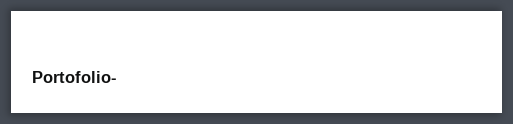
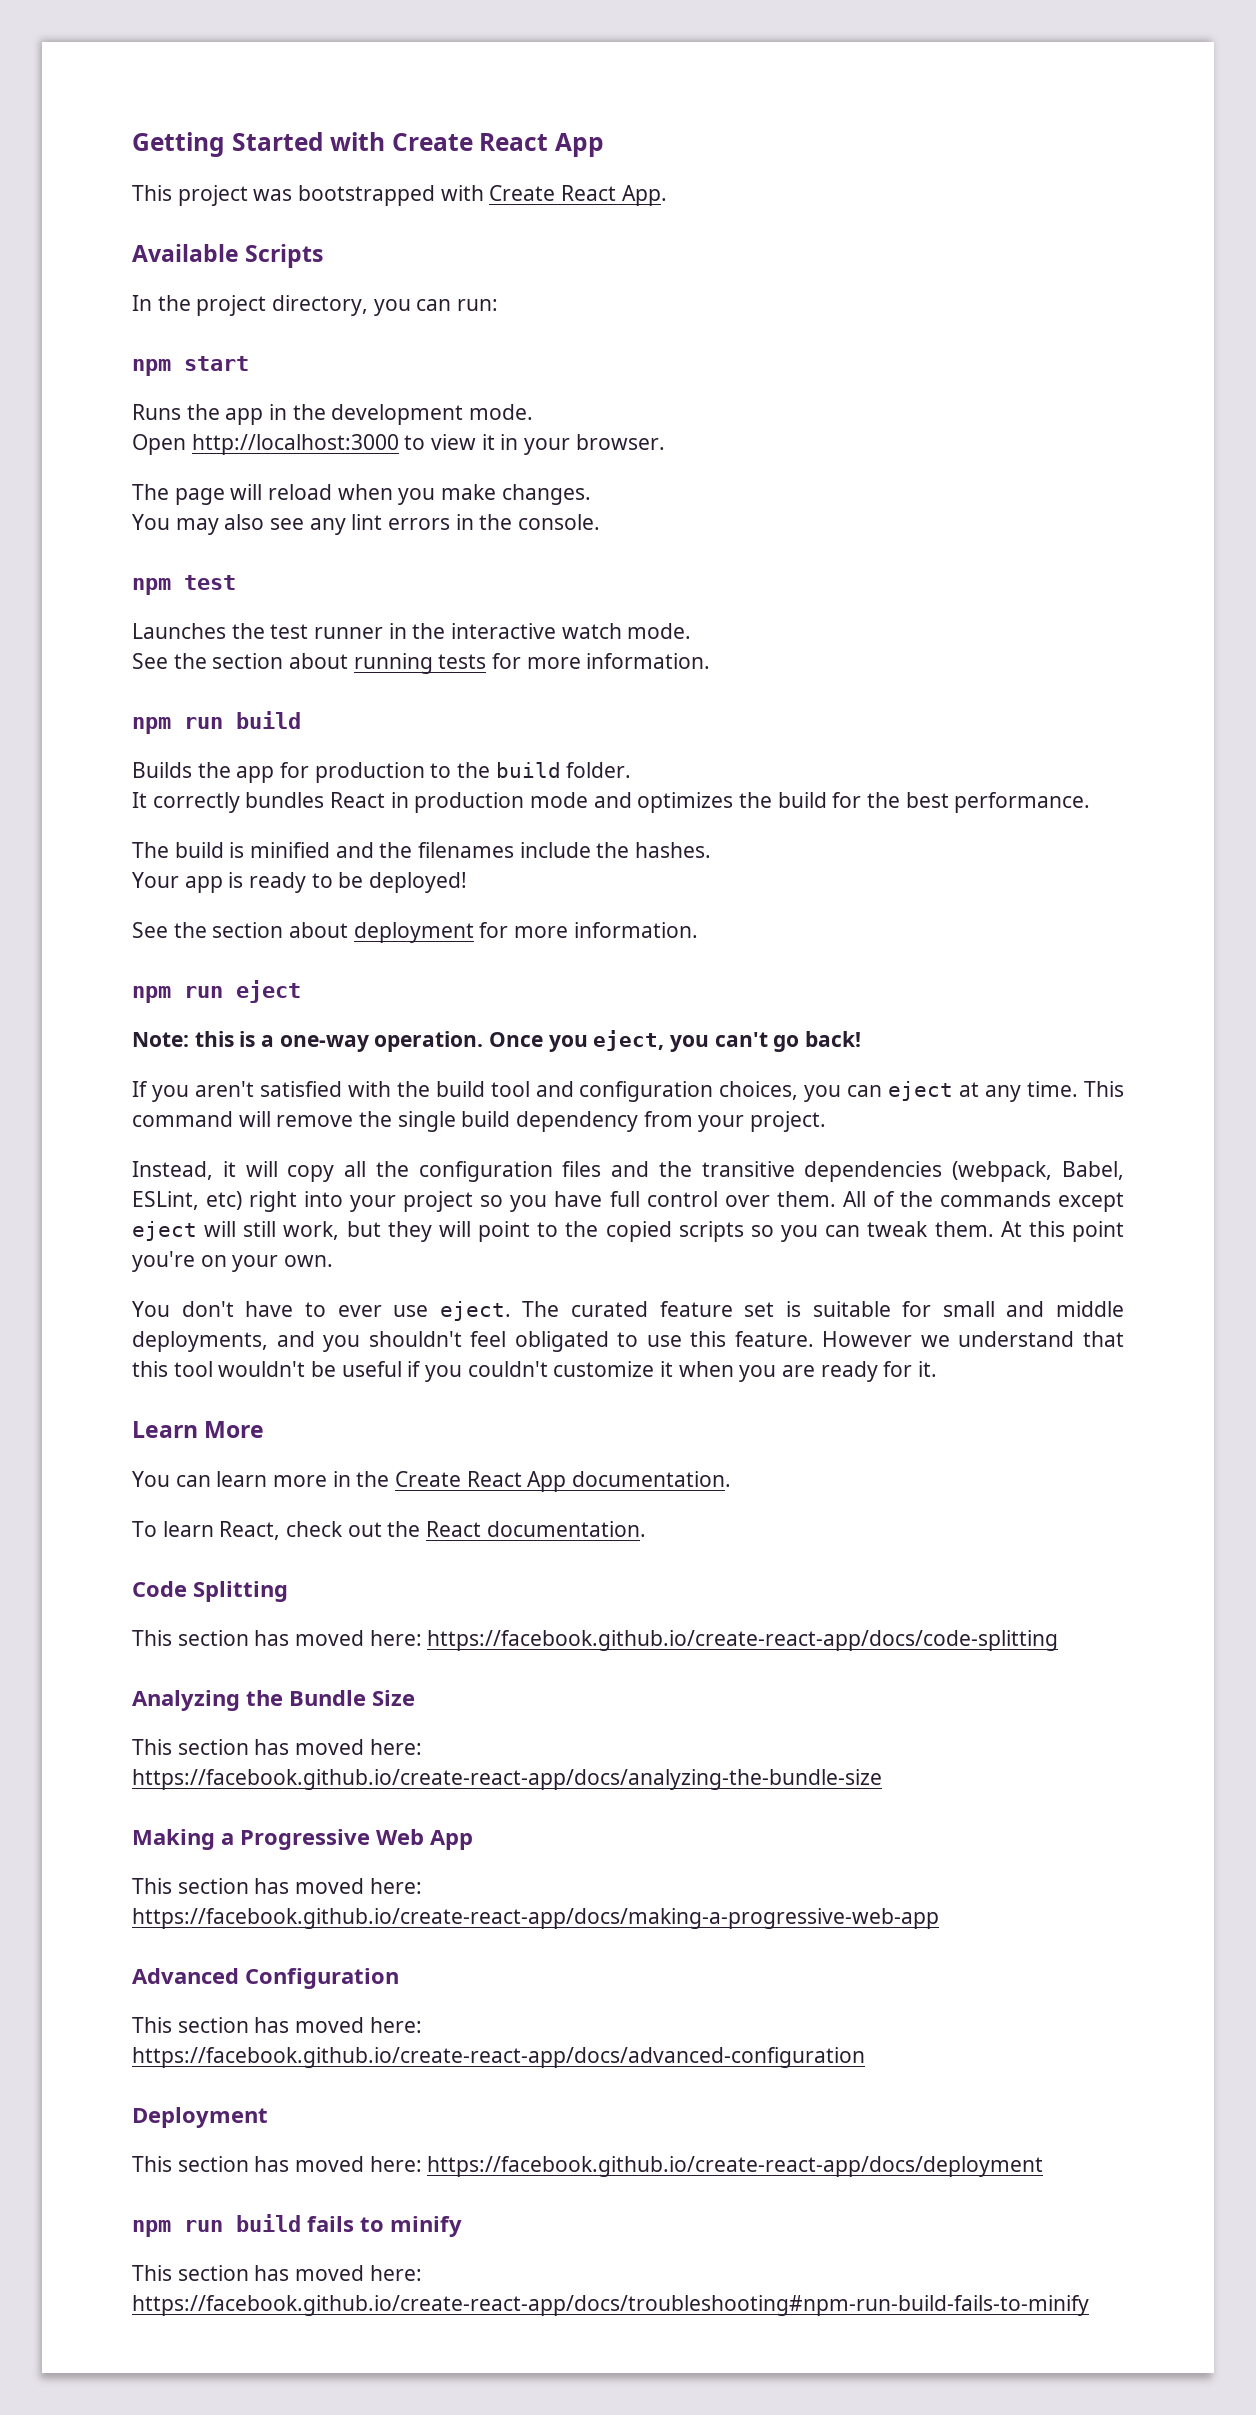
- Portofolio-
+ Getting Started with Create React App
+ This project was bootstrapped with Create React App.
+ Available Scripts
+ In the project directory, you can run:
+ npm start
+ Runs the app in the development mode.
+ Open http://localhost:3000 to view it in your browser.
+ The page will reload when you make changes.
+ You may also see any lint errors in the console.
+ npm test
+ Launches the test runner in the interactive watch mode.
+ See the section about running tests for more information.
+ npm run build
+ Builds the app for production to the build folder.
+ It correctly bundles React in production mode and optimizes the build for the best performance.
+ The build is minified and the filenames include the hashes.
+ Your app is ready to be deployed!
+ See the section about deployment for more information.
+ npm run eject
+ Note: this is a one-way operation. Once you eject, you can't go back!
+ If you aren't satisfied with the build tool and configuration choices, you can eject at any time. This command will remove the single build dependency from your project.
+ Instead, it will copy all the configuration files and the transitive dependencies (webpack, Babel, ESLint, etc) right into your project so you have full control over them. All of the commands except eject will still work, but they will point to the copied scripts so you can tweak them. At this point you're on your own.
+ You don't have to ever use eject. The curated feature set is suitable for small and middle deployments, and you shouldn't feel obligated to use this feature. However we understand that this tool wouldn't be useful if you couldn't customize it when you are ready for it.
+ Learn More
+ You can learn more in the Create React App documentation.
+ To learn React, check out the React documentation.
+ Code Splitting
+ This section has moved here: https://facebook.github.io/create-react-app/docs/code-splitting
+ Analyzing the Bundle Size
+ This section has moved here: https://facebook.github.io/create-react-app/docs/analyzing-the-bundle-size
+ Making a Progressive Web App
+ This section has moved here: https://facebook.github.io/create-react-app/docs/making-a-progressive-web-app
+ Advanced Configuration
+ This section has moved here: https://facebook.github.io/create-react-app/docs/advanced-configuration
+ Deployment
+ This section has moved here: https://facebook.github.io/create-react-app/docs/deployment
+ npm run build fails to minify
+ This section has moved here: https://facebook.github.io/create-react-app/docs/troubleshooting#npm-run-build-fails-to-minify

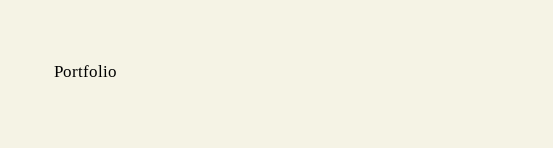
- Getting Started with Create React App
- This project was bootstrapped with Create React App.
- Available Scripts
- In the project directory, you can run:
- npm start
- Runs the app in the development mode.
- Open http://localhost:3000 to view it in your browser.
- The page will reload when you make changes.
- You may also see any lint errors in the console.
- npm test
- Launches the test runner in the interactive watch mode.
- See the section about running tests for more information.
- npm run build
- Builds the app for production to the build folder.
- It correctly bundles React in production mode and optimizes the build for the best performance.
- The build is minified and the filenames include the hashes.
- Your app is ready to be deployed!
- See the section about deployment for more information.
- npm run eject
- Note: this is a one-way operation. Once you eject, you can't go back!
- If you aren't satisfied with the build tool and configuration choices, you can eject at any time. This command will remove the single build dependency from your project.
- Instead, it will copy all the configuration files and the transitive dependencies (webpack, Babel, ESLint, etc) right into your project so you have full control over them. All of the commands except eject will still work, but they will point to the copied scripts so you can tweak them. At this point you're on your own.
- You don't have to ever use eject. The curated feature set is suitable for small and middle deployments, and you shouldn't feel obligated to use this feature. However we understand that this tool wouldn't be useful if you couldn't customize it when you are ready for it.
- Learn More
- You can learn more in the Create React App documentation.
- To learn React, check out the React documentation.
- Code Splitting
- This section has moved here: https://facebook.github.io/create-react-app/docs/code-splitting
- Analyzing the Bundle Size
- This section has moved here: https://facebook.github.io/create-react-app/docs/analyzing-the-bundle-size
- Making a Progressive Web App
- This section has moved here: https://facebook.github.io/create-react-app/docs/making-a-progressive-web-app
- Advanced Configuration
- This section has moved here: https://facebook.github.io/create-react-app/docs/advanced-configuration
- Deployment
- This section has moved here: https://facebook.github.io/create-react-app/docs/deployment
- npm run build fails to minify
- This section has moved here: https://facebook.github.io/create-react-app/docs/troubleshooting#npm-run-build-fails-to-minify
+ Portfolio

